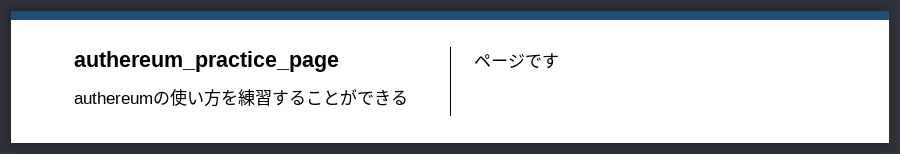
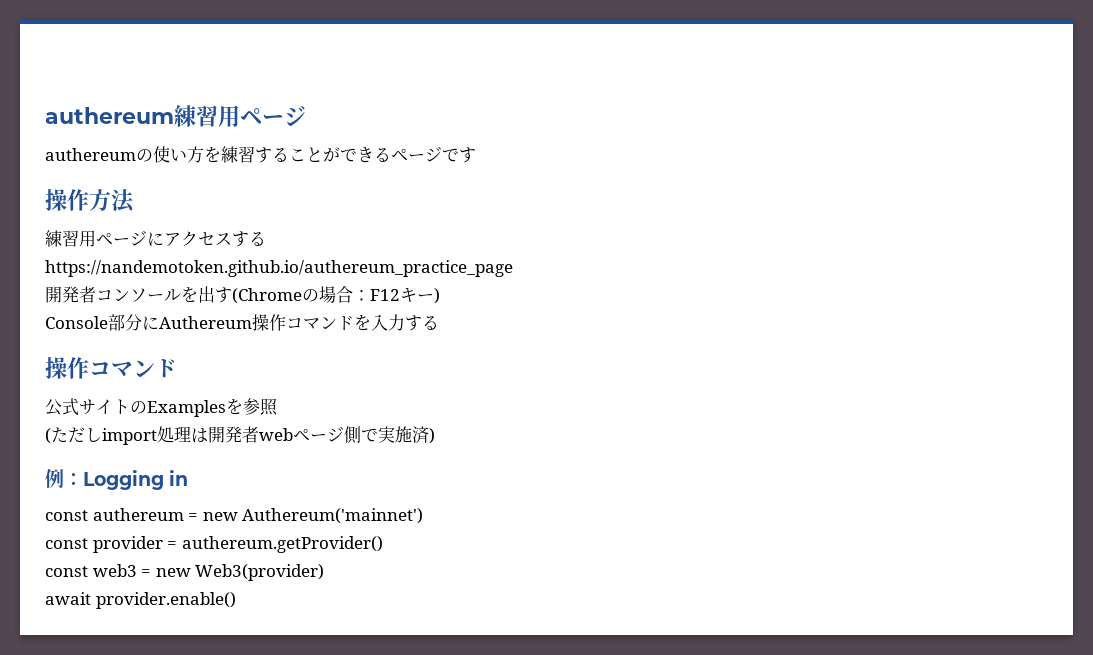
- authereum_practice_page
+ authereum練習用ページ
+ 操作方法
+ 練習用ページにアクセスする
+ https://nandemotoken.github.io/authereum_practice_page
+ 開発者コンソールを出す(Chromeの場合：F12キー)
+ Console部分にAuthereum操作コマンドを入力する
+ 操作コマンド
+ 公式サイトのExamplesを参照
+ (ただしimport処理は開発者webページ側で実施済)
+ 例：Logging in
+ const authereum = new Authereum('mainnet')
+ const provider = authereum.getProvider()
+ const web3 = new Web3(provider)
+ await provider.enable()

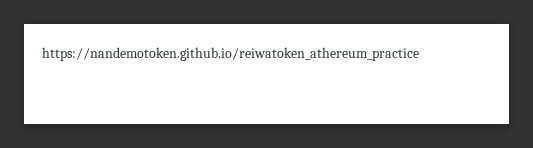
- authereum練習用ページ
- authereumの使い方を練習することができるページです
- 操作方法
- 練習用ページにアクセスする
- https://nandemotoken.github.io/authereum_practice_page
- 開発者コンソールを出す(Chromeの場合：F12キー)
- Console部分にAuthereum操作コマンドを入力する
- 操作コマンド
- 公式サイトのExamplesを参照
- (ただしimport処理は開発者webページ側で実施済)
- 例：Logging in
- const authereum = new Authereum('mainnet')
- const provider = authereum.getProvider()
- const web3 = new Web3(provider)
- await provider.enable()
+ https://nandemotoken.github.io/reiwatoken_athereum_practice

